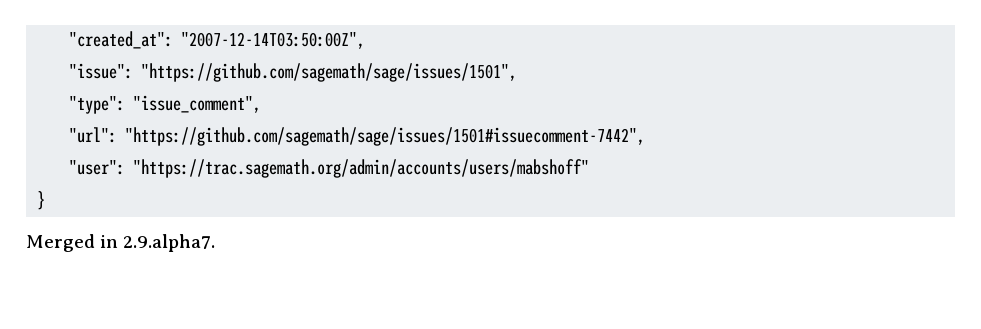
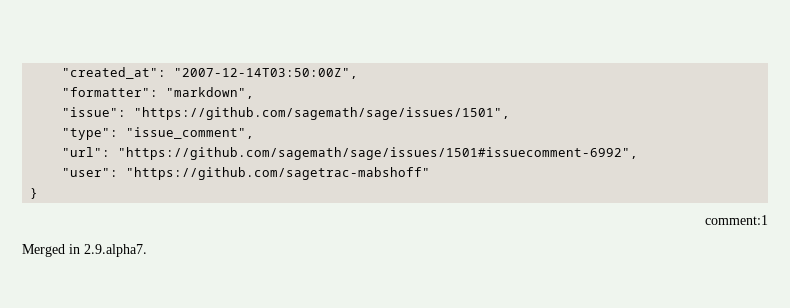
+ "formatter": "markdown",
- "url": "https://github.com/sagemath/sage/issues/1501#issuecomment-7442",
+ "url": "https://github.com/sagemath/sage/issues/1501#issuecomment-6992",
- "user": "https://trac.sagemath.org/admin/accounts/users/mabshoff"
+ "user": "https://github.com/sagetrac-mabshoff"
+ comment:1

